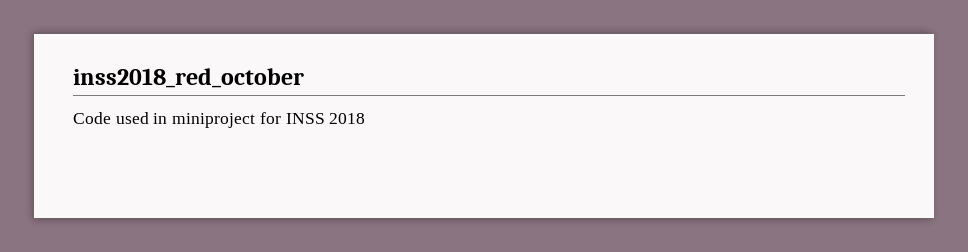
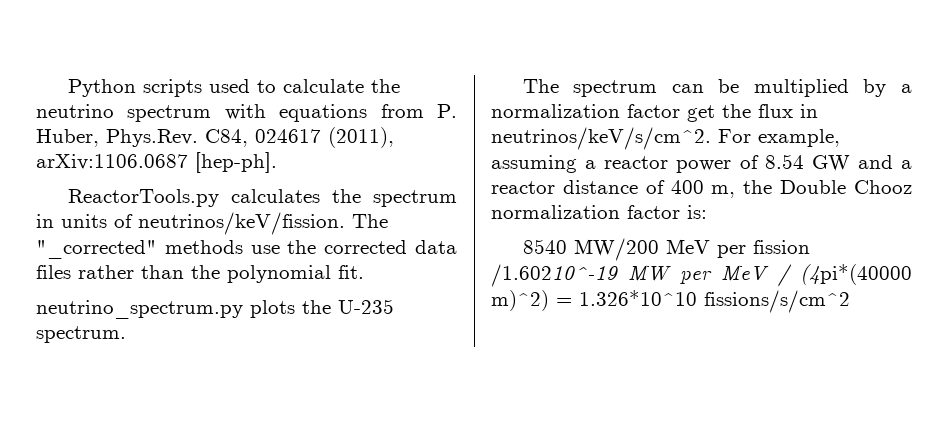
- inss2018_red_october
- Code used in miniproject for INSS 2018
+ Python scripts used to calculate the neutrino spectrum with equations from P. Huber, Phys.Rev. C84, 024617 (2011), arXiv:1106.0687 [hep-ph].
+ ReactorTools.py calculates the spectrum in units of neutrinos/keV/fission. The "_corrected" methods use the corrected data files rather than the polynomial fit.
+ neutrino_spectrum.py plots the U-235 spectrum.
+ The spectrum can be multiplied by a normalization factor get the flux in neutrinos/keV/s/cm^2. For example, assuming a reactor power of 8.54 GW and a reactor distance of 400 m, the Double Chooz normalization factor is:
+ 8540 MW/200 MeV per fission /1.60210^-19 MW per MeV / (4pi*(40000 m)^2) = 1.326*10^10 fissions/s/cm^2

